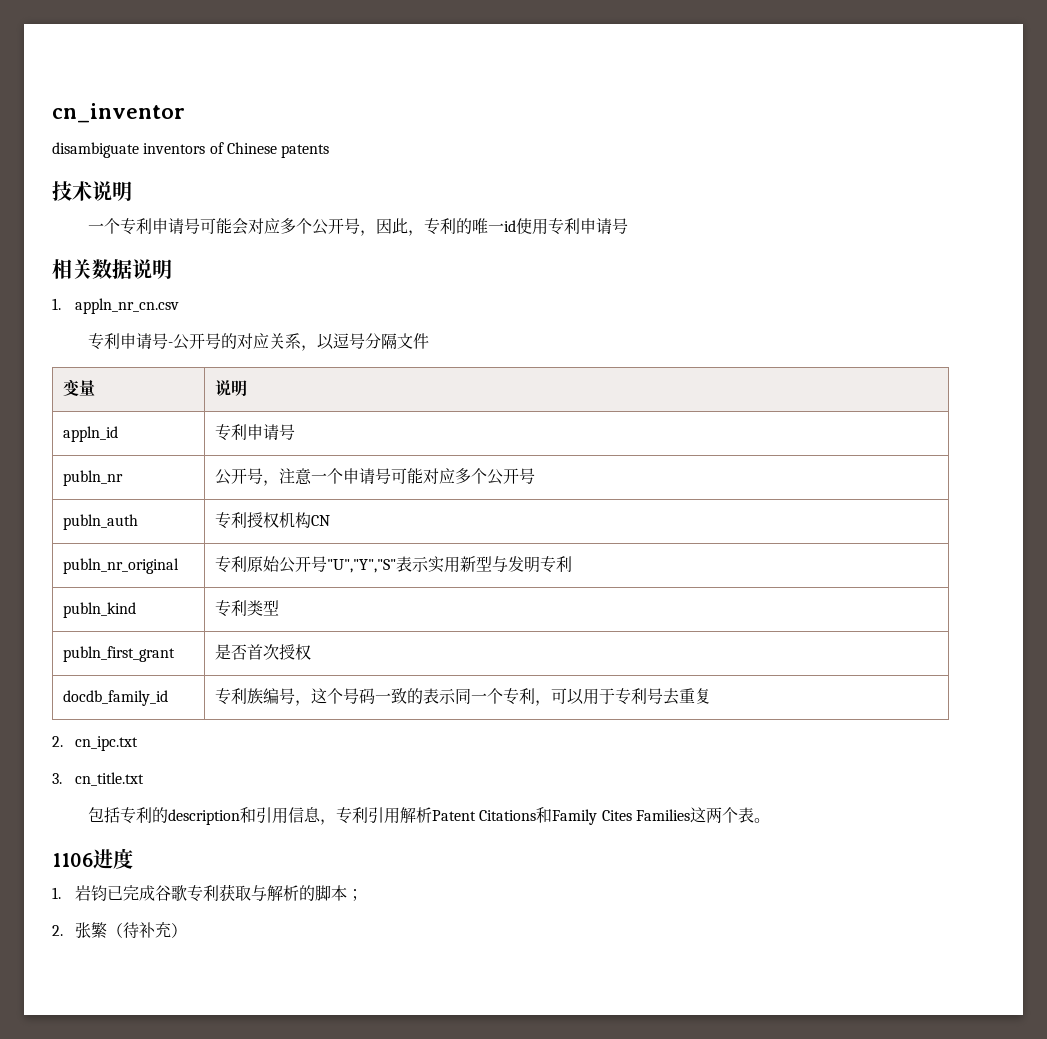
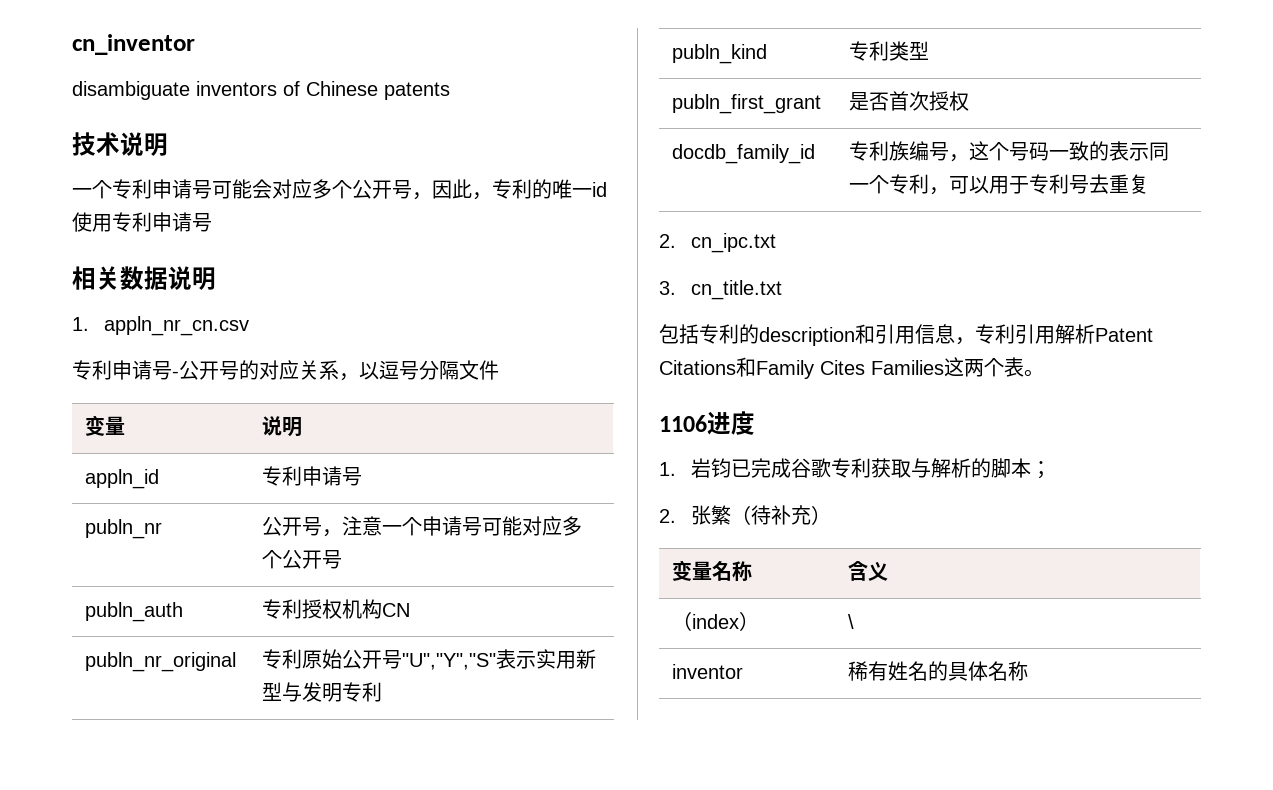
+ 变量名称 | 含义
+ （index） | \
+ inventor | 稀有姓名的具体名称

